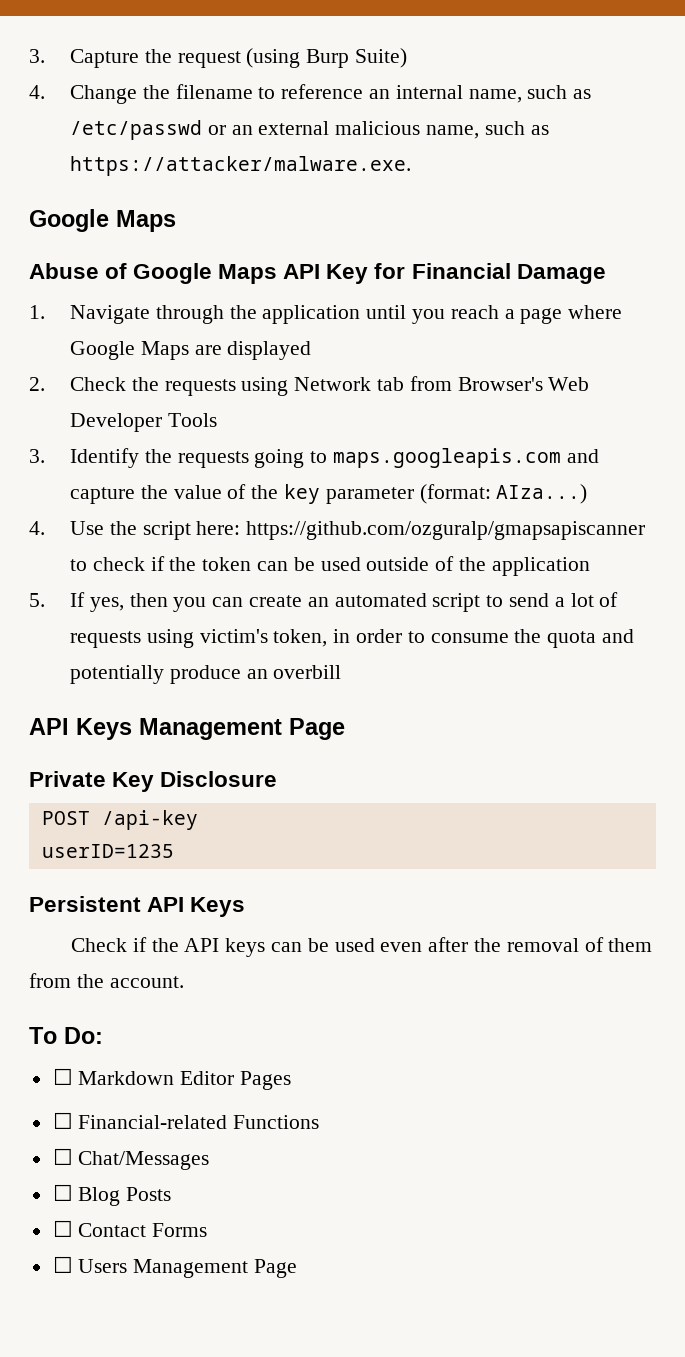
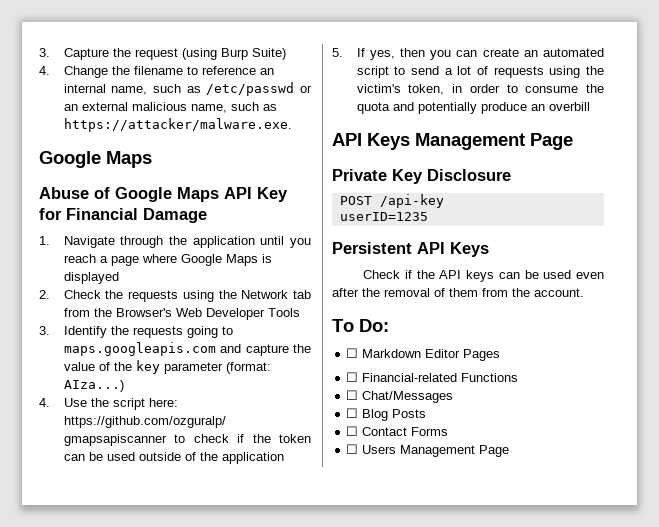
- 1. Navigate through the application until you reach a page where Google Maps are displayed
+ 1. Navigate through the application until you reach a page where Google Maps is displayed
- 2. Check the requests using Network tab from Browser's Web Developer Tools
+ 2. Check the requests using the Network tab from the Browser's Web Developer Tools
- 5. If yes, then you can create an automated script to send a lot of requests using victim's token, in order to consume the quota and potentially produce an overbill
+ 5. If yes, then you can create an automated script to send a lot of requests using the victim's token, in order to consume the quota and potentially produce an overbill

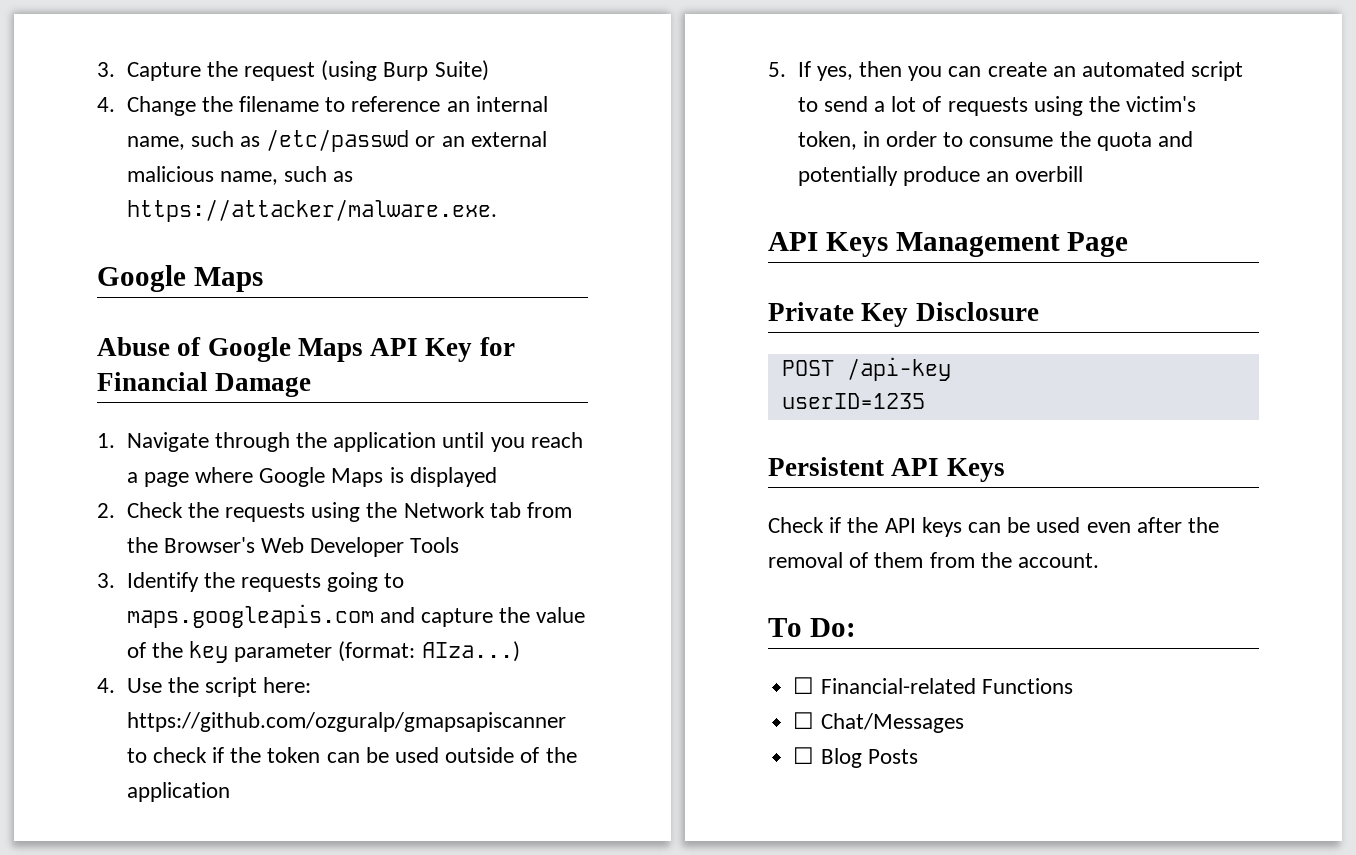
- ☐ Markdown Editor Pages
- ☐ Contact Forms
- ☐ Users Management Page

